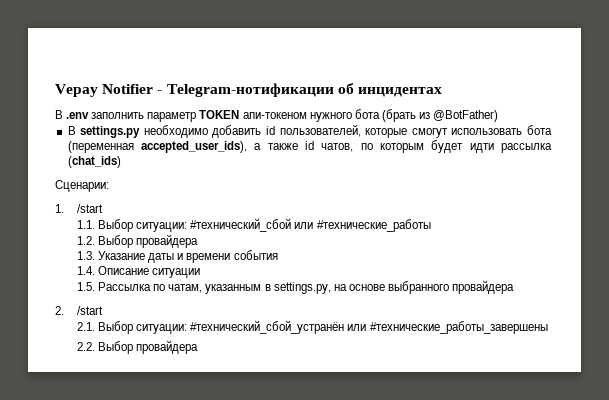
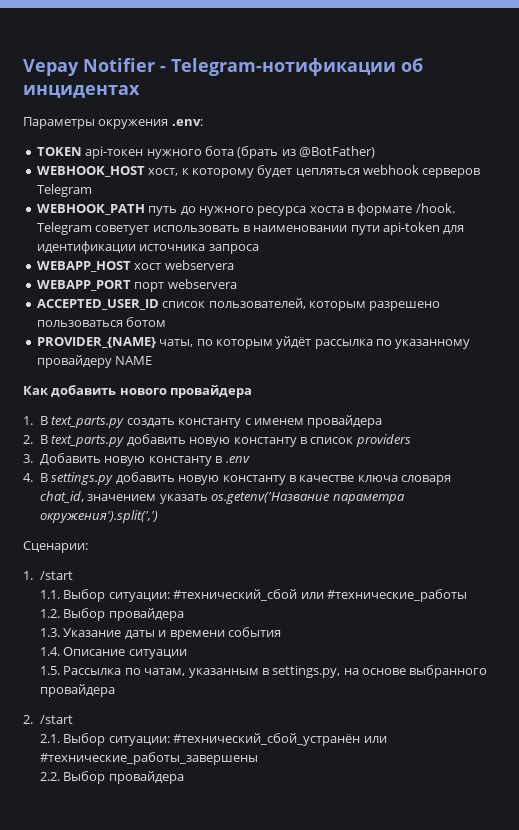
- В .env заполнить параметр TOKEN апи-токеном нужного бота (брать из @BotFather)
+ Параметры окружения .env:
+ TOKEN api-токен нужного бота (брать из @BotFather)
- В settings.py необходимо добавить id пользователей, которые смогут использовать бота (переменная accepted_user_ids), а также id чатов, по которым будет идти рассылка (chat_ids)
+ WEBHOOK_HOST хост, к которому будет цепляться webhook серверов Telegram
+ WEBHOOK_PATH путь до нужного ресурса хоста в формате /hook. Telegram советует использовать в наименовании пути api-token для идентификации источника запроса
+ WEBAPP_HOST хост webserverа
+ WEBAPP_PORT порт webservera
+ ACCEPTED_USER_ID список пользователей, которым разрешено пользоваться ботом
+ PROVIDER_{NAME} чаты, по которым уйдёт рассылка по указанному провайдеру NAME
+ Как добавить нового провайдера
+ 1. В text_parts.py создать константу с именем провайдера
+ 2. В text_parts.py добавить новую константу в список providers
+ 3. Добавить новую константу в .env
+ 4. В settings.py добавить новую константу в качестве ключа словаря chat_id, значением указать os.getenv('Название параметра окружения').split(',')

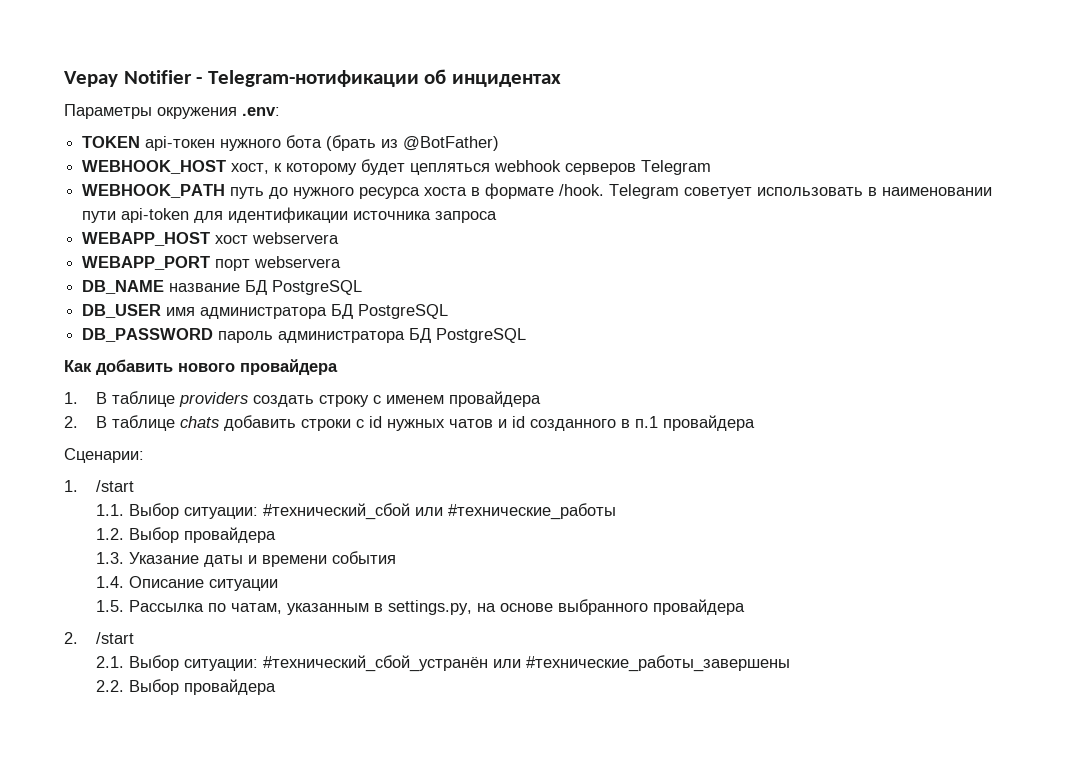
- ACCEPTED_USER_ID список пользователей, которым разрешено пользоваться ботом
- PROVIDER_{NAME} чаты, по которым уйдёт рассылка по указанному провайдеру NAME
+ DB_NAME название БД PostgreSQL
+ DB_USER имя администратора БД PostgreSQL
+ DB_PASSWORD пароль администратора БД PostgreSQL
- 1. В text_parts.py создать константу с именем провайдера
+ 1. В таблице providers создать строку с именем провайдера
- 2. В text_parts.py добавить новую константу в список providers
- 3. Добавить новую константу в .env
- 4. В settings.py добавить новую константу в качестве ключа словаря chat_id, значением указать os.getenv('Название параметра окружения').split(',')
+ 2. В таблице chats добавить строки с id нужных чатов и id созданного в п.1 провайдера

